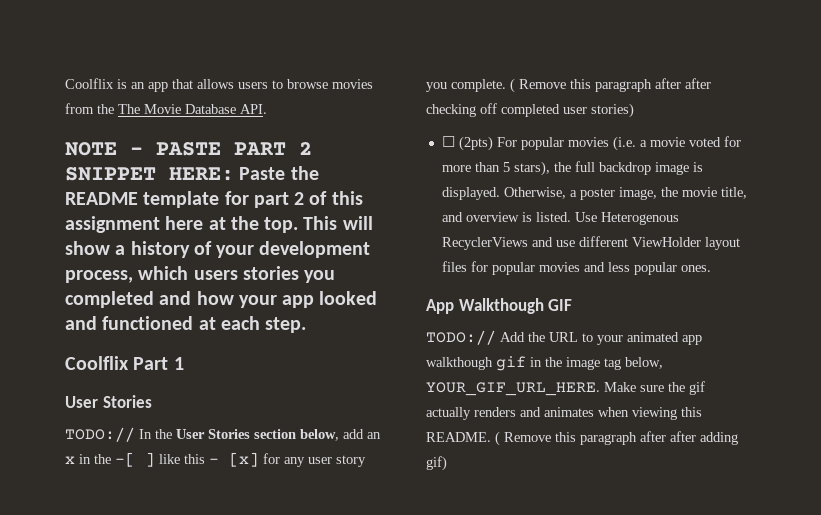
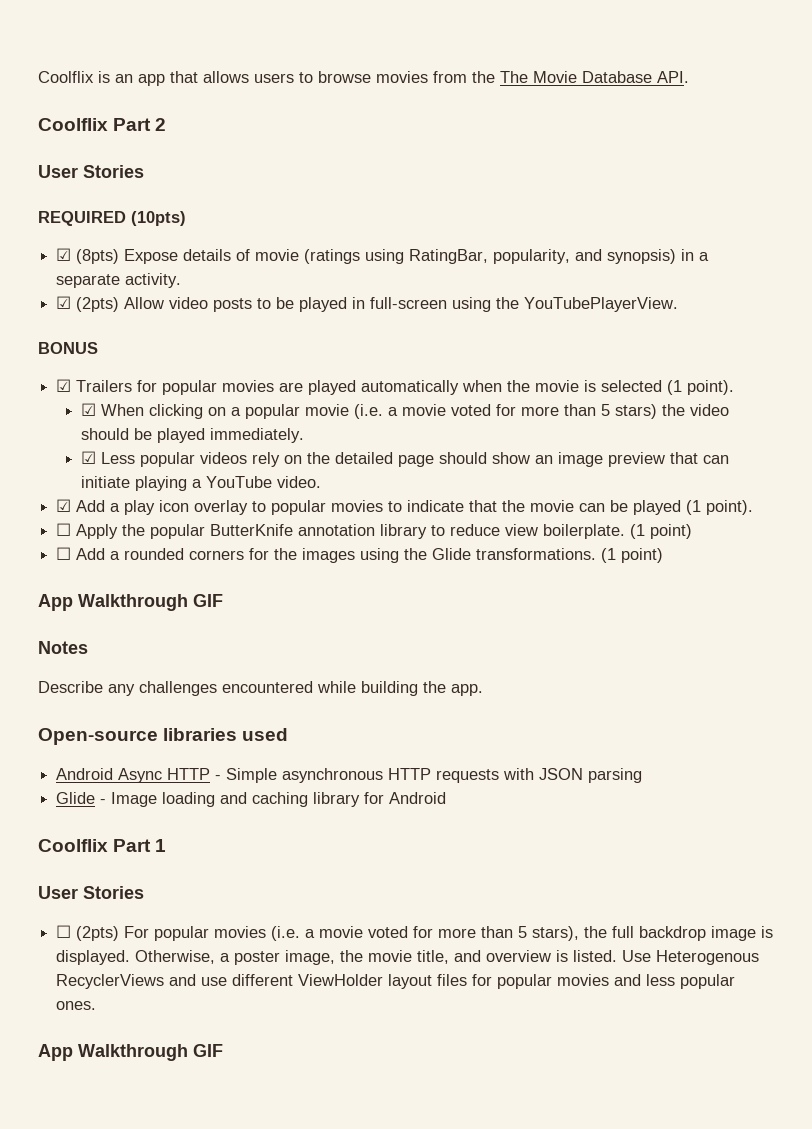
- NOTE - PASTE PART 2 SNIPPET HERE: Paste the README template for part 2 of this assignment here at the top. This will show a history of your development process, which users stories you completed and how your app looked and functioned at each step.
+ Coolflix Part 2
+ User Stories
+ REQUIRED (10pts)
+ ☑ (8pts) Expose details of movie (ratings using RatingBar, popularity, and synopsis) in a separate activity.
+ ☑ (2pts) Allow video posts to be played in full-screen using the YouTubePlayerView.
+ BONUS
+ ☑ Trailers for popular movies are played automatically when the movie is selected (1 point).
+ ☑ When clicking on a popular movie (i.e. a movie voted for more than 5 stars) the video should be played immediately.
+ ☑ Less popular videos rely on the detailed page should show an image preview that can initiate playing a YouTube video.
+ ☑ Add a play icon overlay to popular movies to indicate that the movie can be played (1 point).
+ ☐ Apply the popular ButterKnife annotation library to reduce view boilerplate. (1 point)
+ ☐ Add a rounded corners for the images using the Glide transformations. (1 point)
+ App Walkthrough GIF
+ Notes
+ Describe any challenges encountered while building the app.
+ Open-source libraries used
+ Android Async HTTP - Simple asynchronous HTTP requests with JSON parsing
+ Glide - Image loading and caching library for Android
- TODO:// In the User Stories section below, add an x in the -[ ] like this - [x] for any user story you complete. ( Remove this paragraph after after checking off completed user stories)
  Use Heterogenous RecyclerViews and use different ViewHolder layout files for popular movies and less popular ones.
- App Walkthough GIF
- TODO:// Add the URL to your animated app walkthough gif in the image tag below, YOUR_GIF_URL_HERE. Make sure the gif actually renders and animates when viewing this README. ( Remove this paragraph after after adding gif)
+ App Walkthrough GIF

